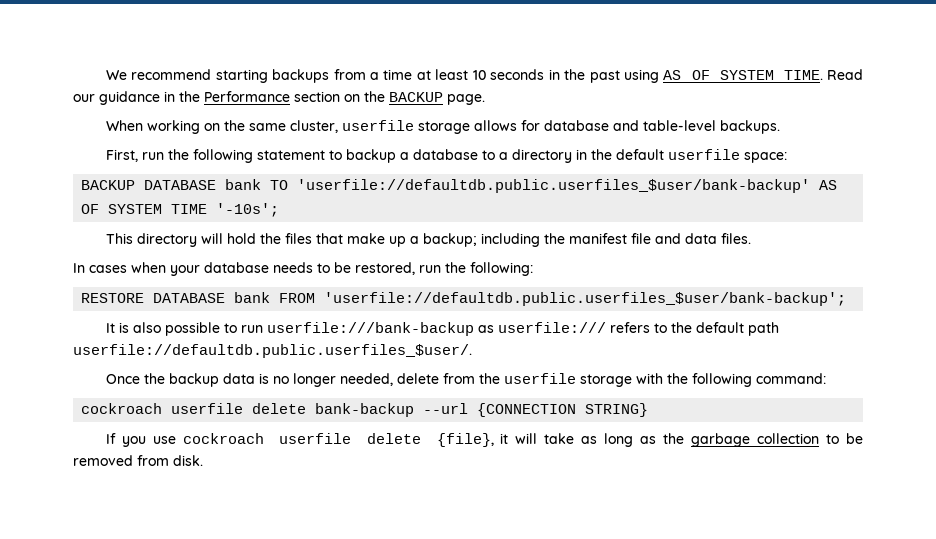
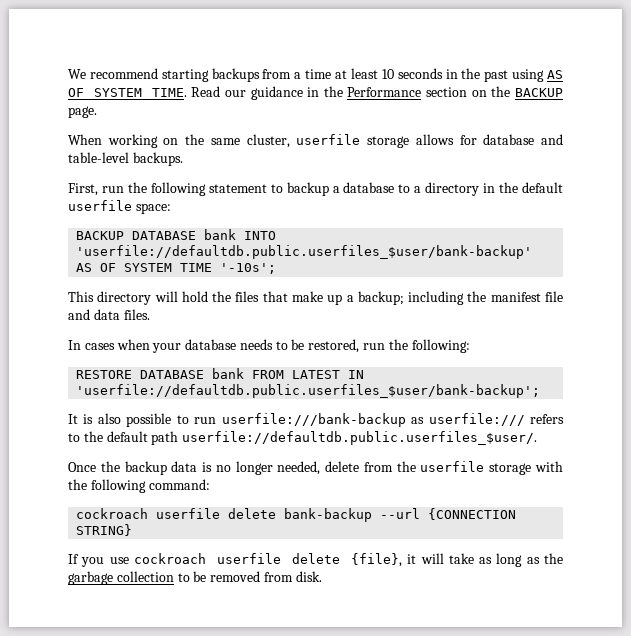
- BACKUP DATABASE bank TO 'userfile://defaultdb.public.userfiles_$user/bank-backup' AS OF SYSTEM TIME '-10s';
+ BACKUP DATABASE bank INTO 'userfile://defaultdb.public.userfiles_$user/bank-backup' AS OF SYSTEM TIME '-10s';
- RESTORE DATABASE bank FROM 'userfile://defaultdb.public.userfiles_$user/bank-backup';
+ RESTORE DATABASE bank FROM LATEST IN 'userfile://defaultdb.public.userfiles_$user/bank-backup';

